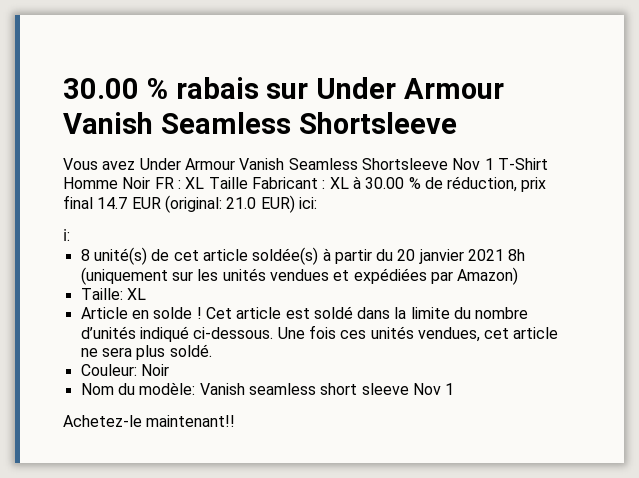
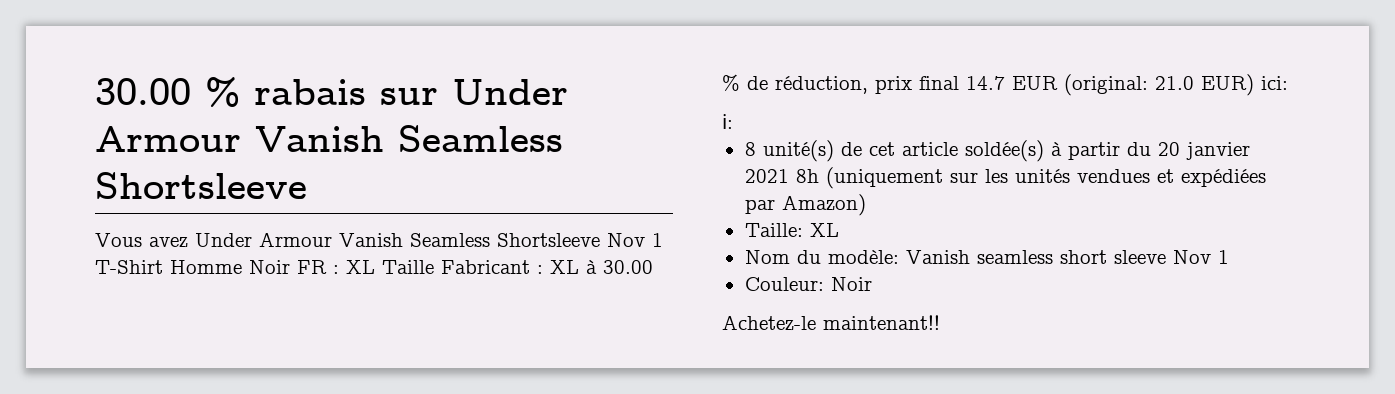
- Article en solde ! Cet article est soldé dans la limite du nombre d’unités indiqué ci-dessous. Une fois ces unités vendues, cet article ne sera plus soldé.
- Couleur: Noir
+ Couleur: Noir

